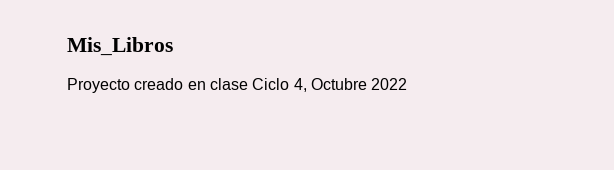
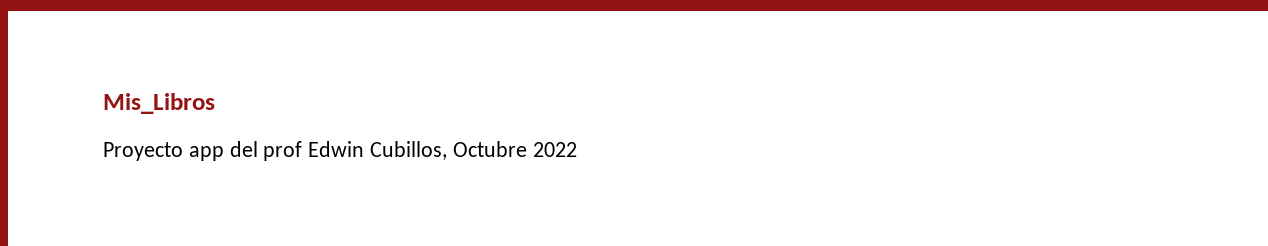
- Proyecto creado en clase Ciclo 4, Octubre 2022
+ Proyecto app del prof Edwin Cubillos, Octubre 2022

